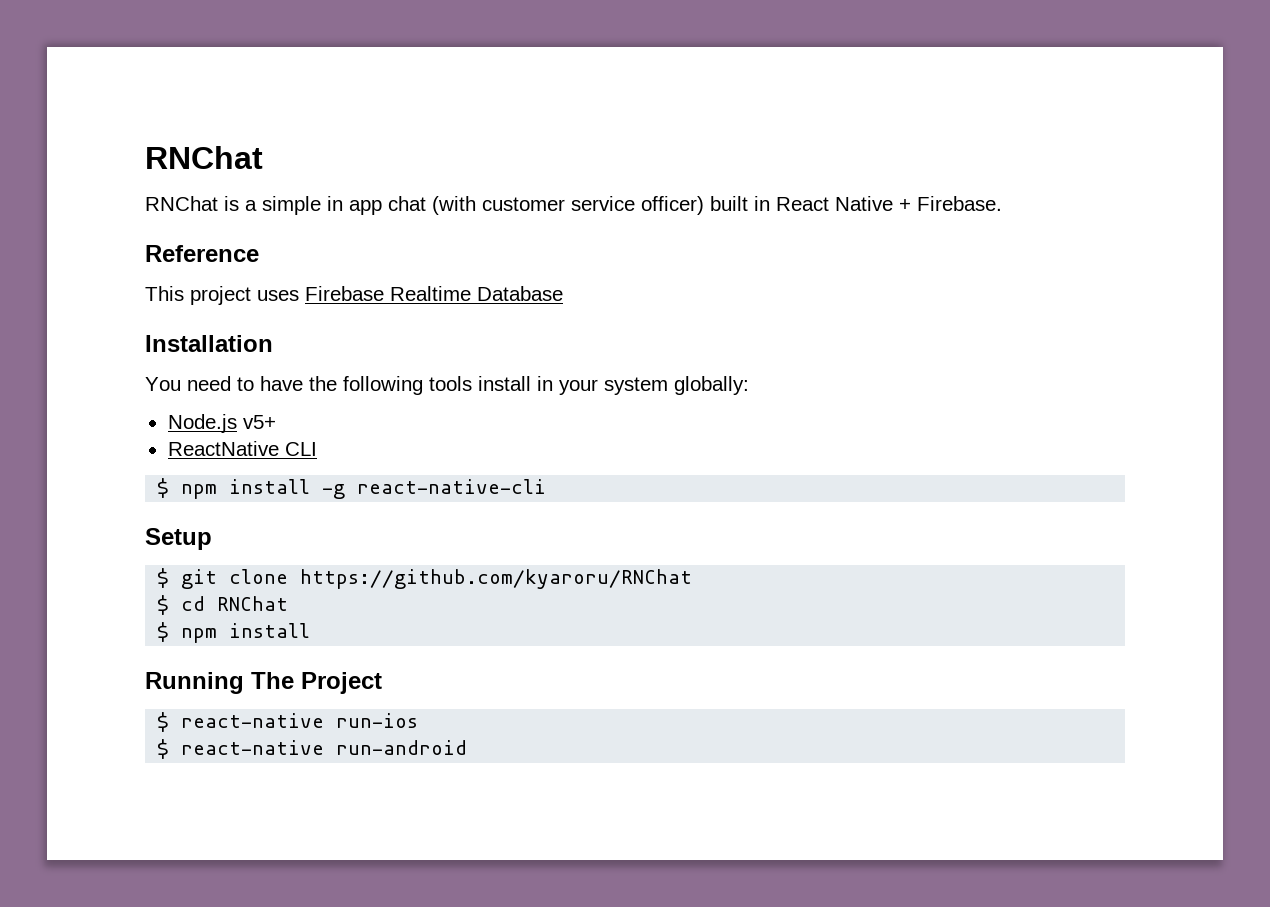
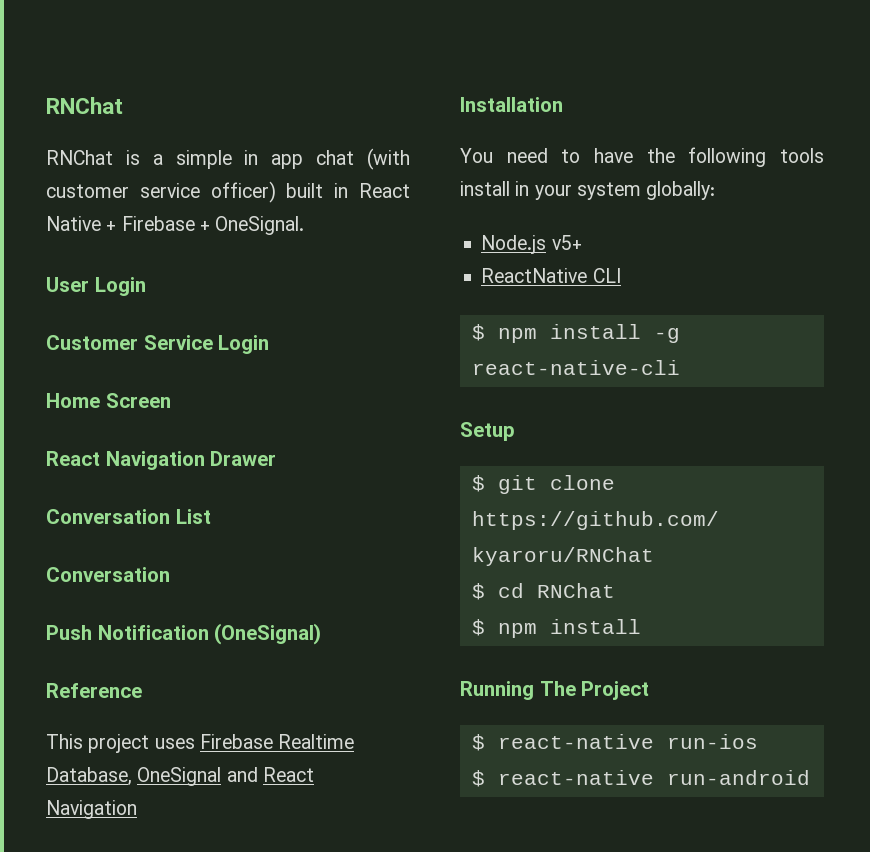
- RNChat is a simple in app chat (with customer service officer) built in React Native + Firebase.
+ RNChat is a simple in app chat (with customer service officer) built in React Native + Firebase + OneSignal.
+ User Login
+ Customer Service Login
+ Home Screen
+ React Navigation Drawer
+ Conversation List
+ Conversation
+ Push Notification (OneSignal)
- This project uses Firebase Realtime Database
+ This project uses Firebase Realtime Database, OneSignal and React Navigation

